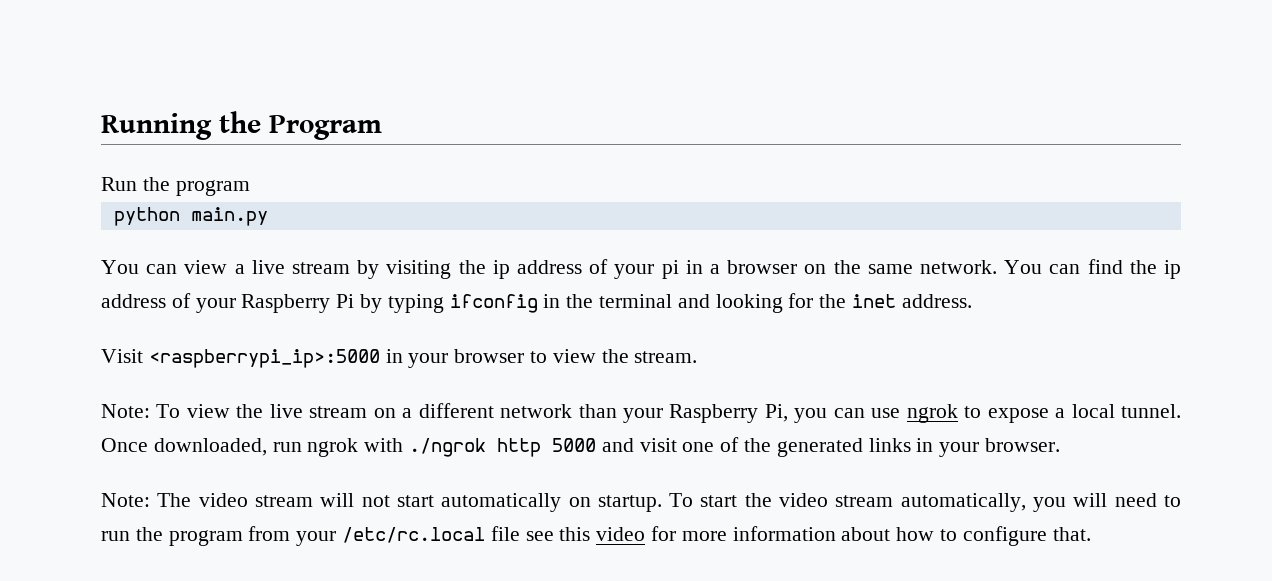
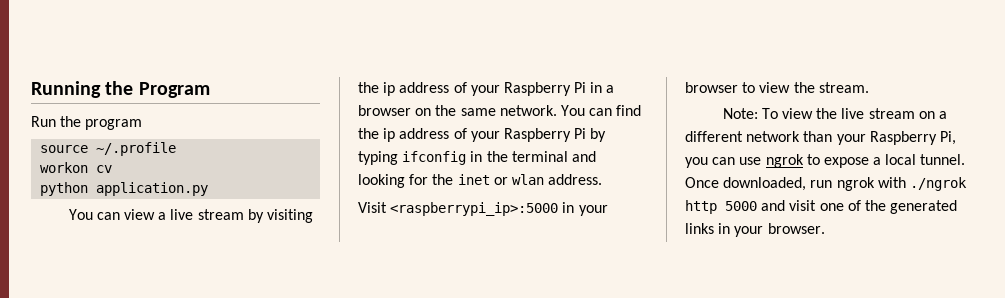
+ source ~/.profile
+ workon cv
- python main.py
+ python application.py
- You can view a live stream by visiting the ip address of your pi in a browser on the same network.
+ You can view a live stream by visiting the ip address of your Raspberry Pi in a browser on the same network.
- You can find the ip address of your Raspberry Pi by typing ifconfig in the terminal and looking for the inet address.
+ You can find the ip address of your Raspberry Pi by typing ifconfig in the terminal and looking for the inet or wlan address.
- Note: The video stream will not start automatically on startup. To start the video stream automatically, you will need to run the program from your /etc/rc.local file see this video for more information about how to configure that.

